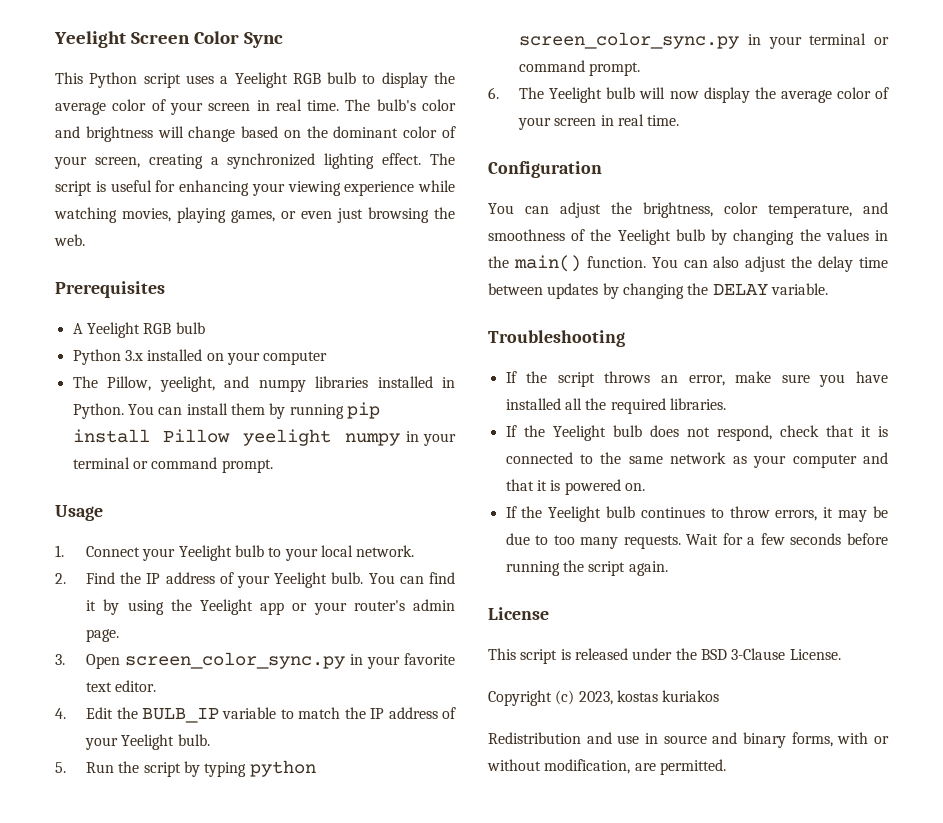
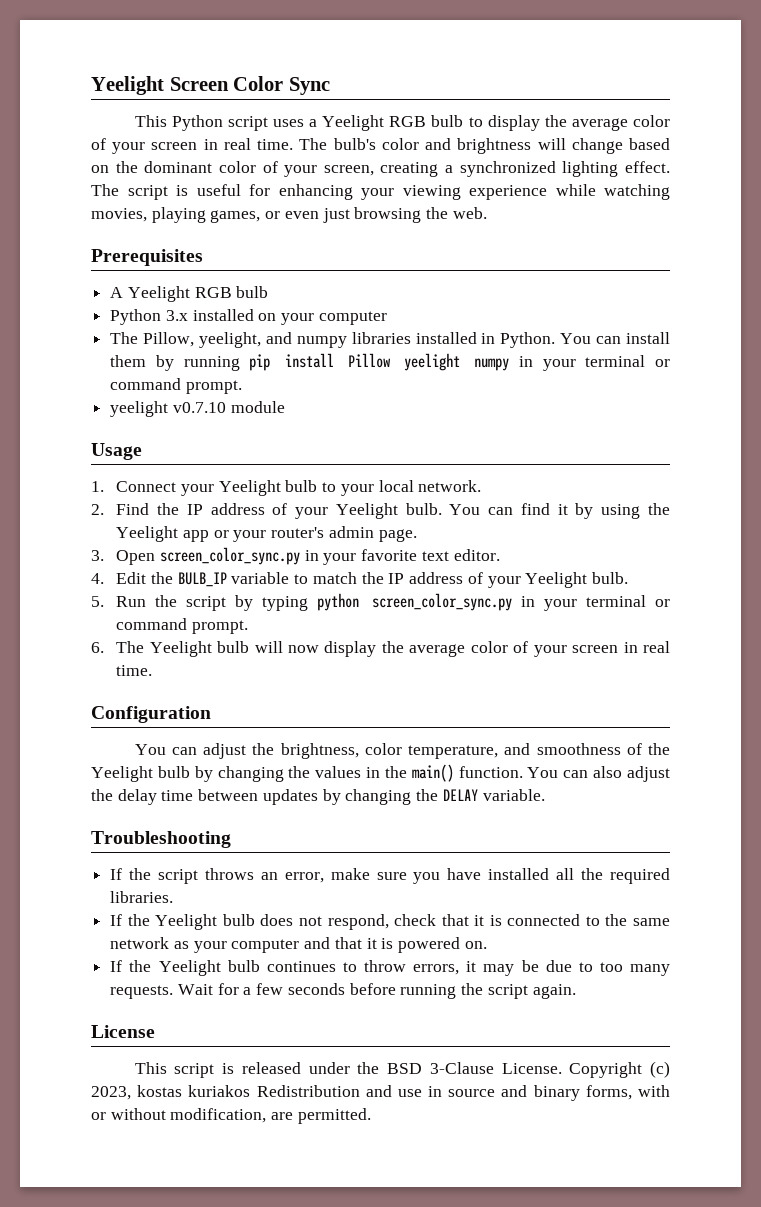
+ yeelight v0.7.10 module
- This script is released under the BSD 3-Clause License.
- Copyright (c) 2023, kostas kuriakos
- Redistribution and use in source and binary forms, with or without modification, are permitted.
+ This script is released under the BSD 3-Clause License. Copyright (c) 2023, kostas kuriakos Redistribution and use in source and binary forms, with or without modification, are permitted.

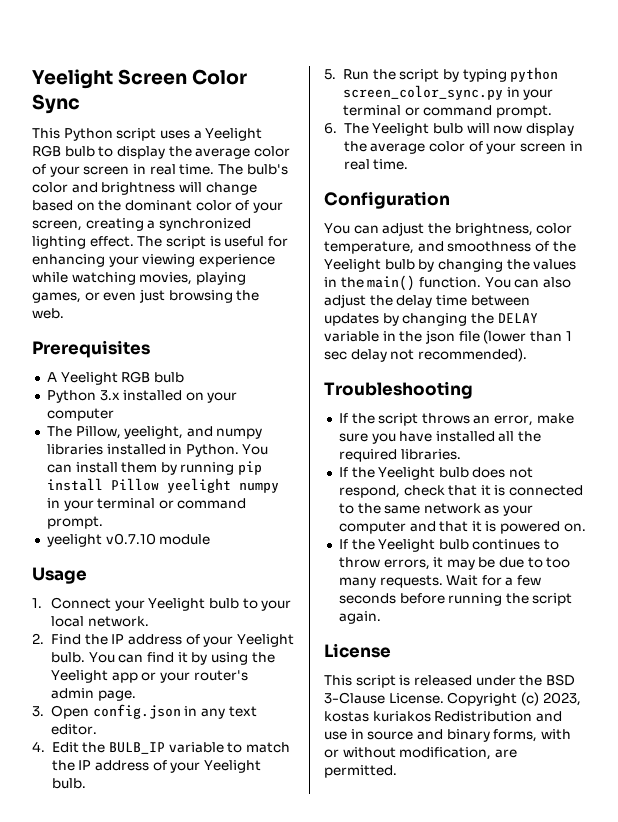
- 3. Open screen_color_sync.py in your favorite text editor.
+ 3. Open config.json in any text editor.
- You can also adjust the delay time between updates by changing the DELAY variable.
+ You can also adjust the delay time between updates by changing the DELAY variable in the json file (lower than 1 sec delay not recommended).

